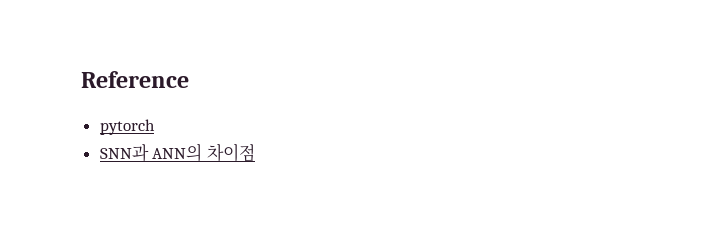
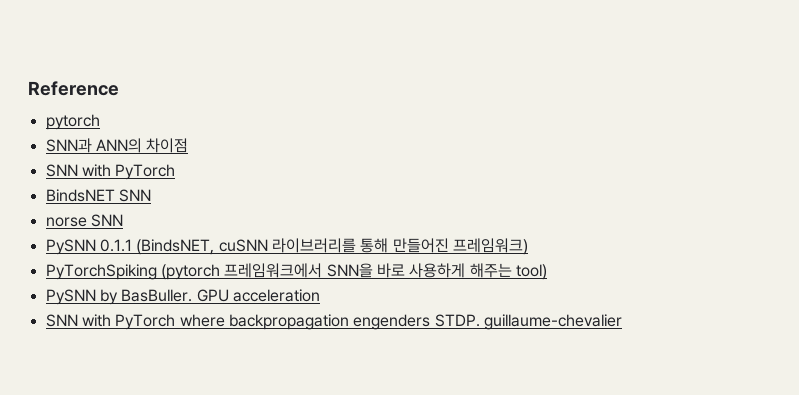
  SNN과 ANN의 차이점
+ SNN with PyTorch
+ BindsNET SNN
+ norse SNN
+ PySNN 0.1.1 (BindsNET, cuSNN 라이브러리를 통해 만들어진 프레임워크)
+ PyTorchSpiking (pytorch 프레임워크에서 SNN을 바로 사용하게 해주는 tool)
+ PySNN by BasBuller. GPU acceleration
+ SNN with PyTorch where backpropagation engenders STDP. guillaume-chevalier

